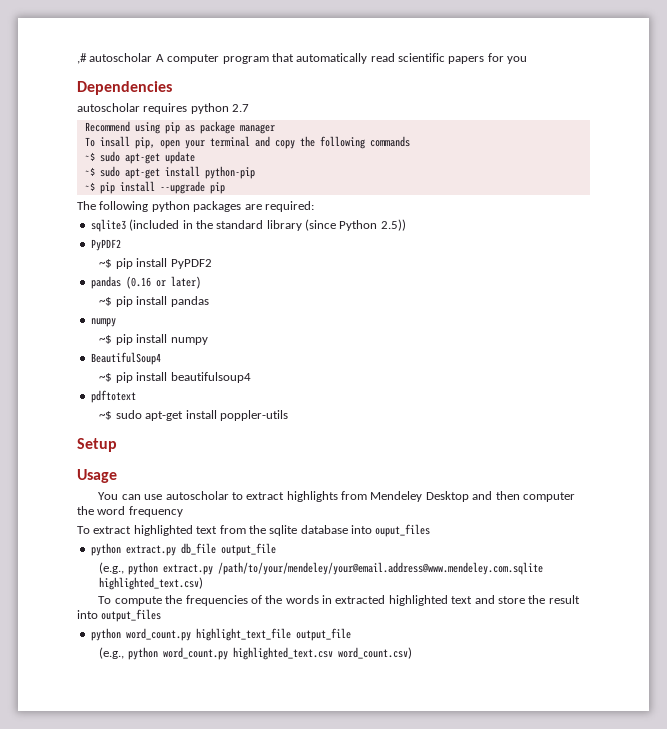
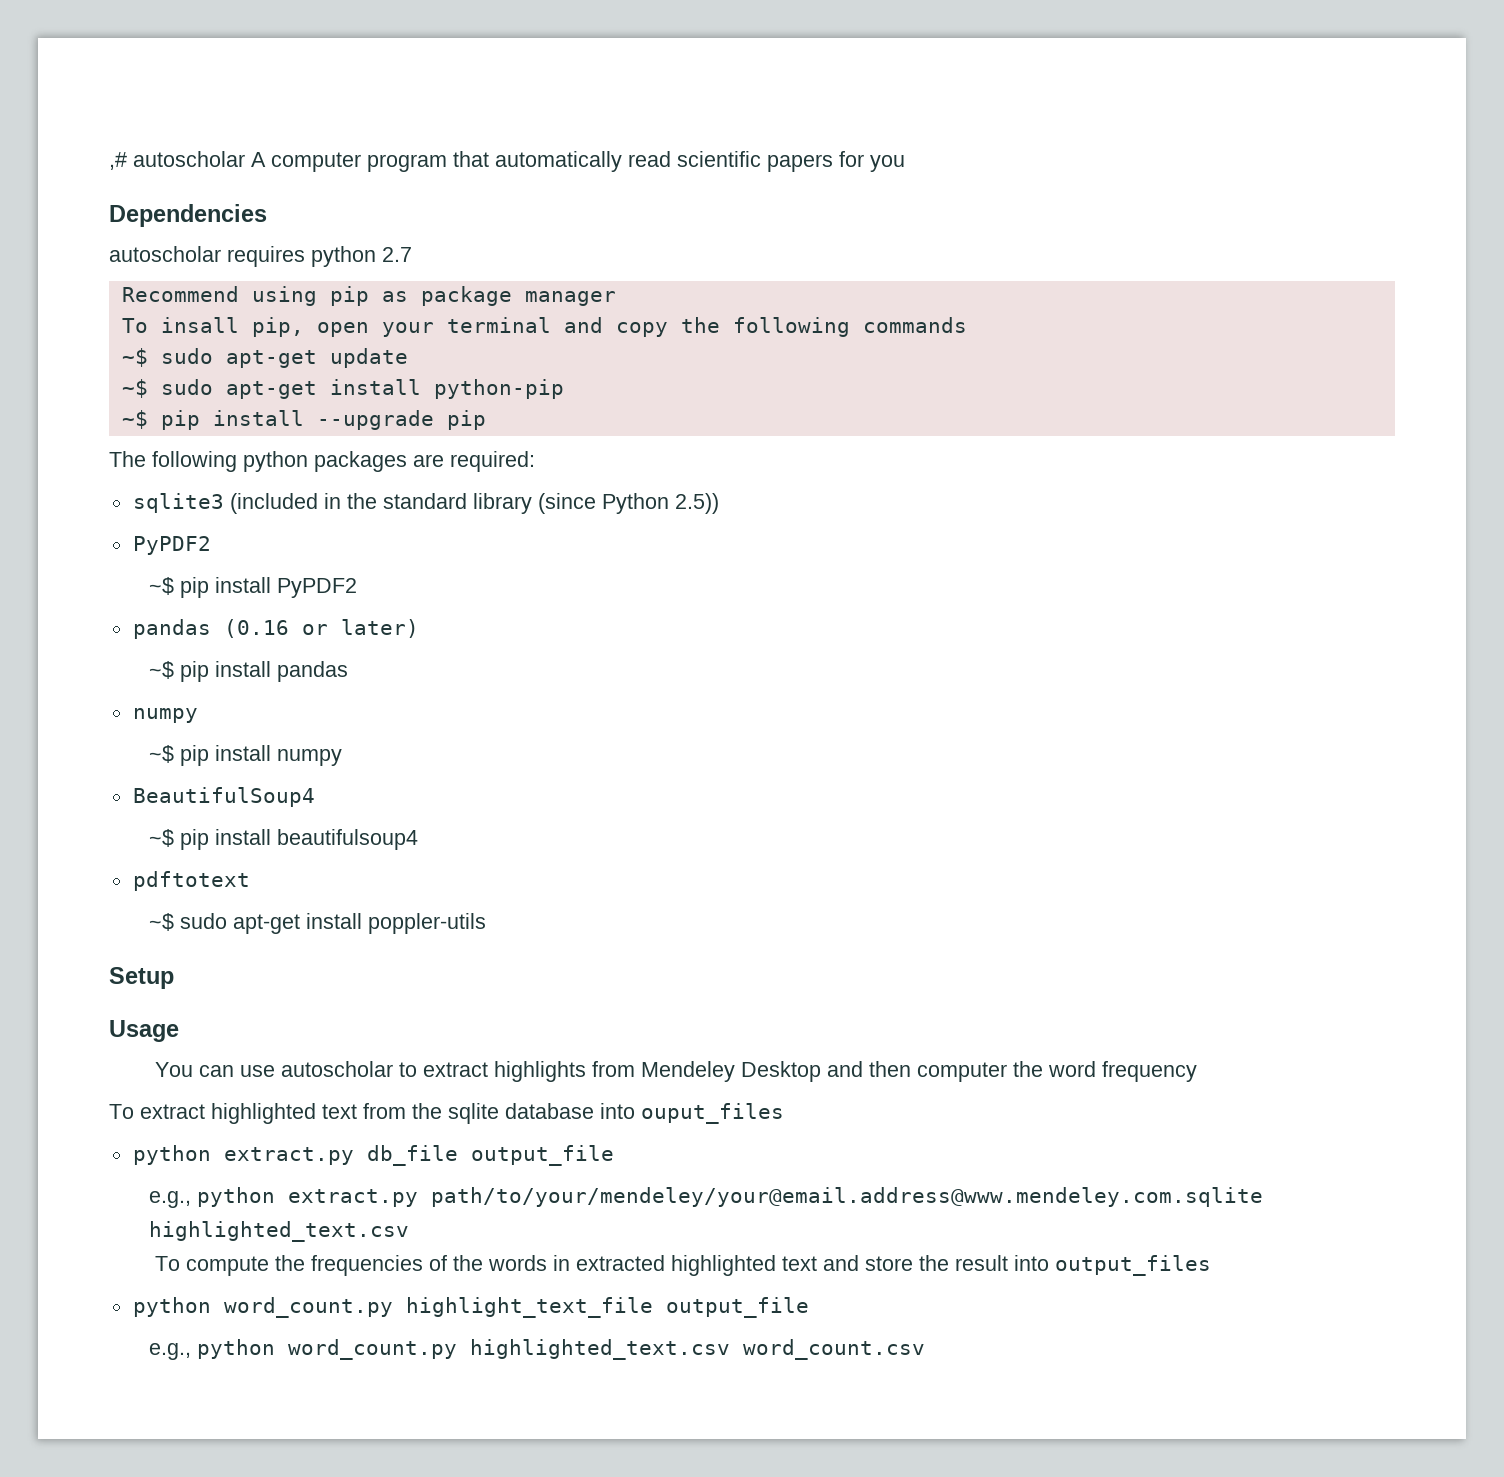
- (e.g., python extract.py /path/to/your/mendeley/your@email.address@www.mendeley.com.sqlite highlighted_text.csv)
+ e.g., python extract.py path/to/your/mendeley/your@email.address@www.mendeley.com.sqlite highlighted_text.csv
- (e.g., python word_count.py highlighted_text.csv word_count.csv)
+ e.g., python word_count.py highlighted_text.csv word_count.csv

